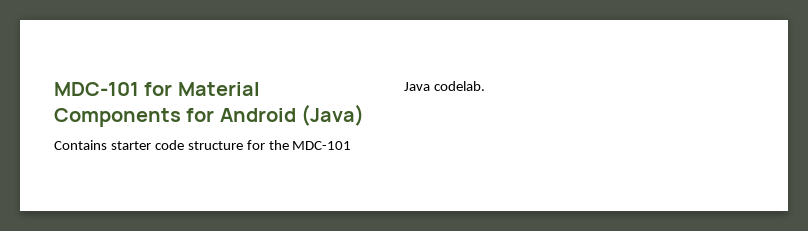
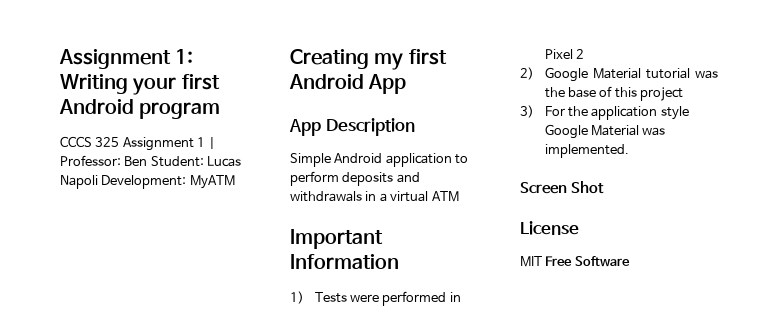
- MDC-101 for Material Components for Android (Java)
- Contains starter code structure for the MDC-101 Java codelab.
+ Assignment 1: Writing your first Android program
+ CCCS 325 Assignment 1 | Professor: Ben Student: Lucas Napoli Development: MyATM
+ Creating my first Android App
+ App Description
+ Simple Android application to perform deposits and withdrawals in a virtual ATM
+ Important Information
+ 1) Tests were performed in Pixel 2
+ 2) Google Material tutorial was the base of this project
+ 3) For the application style Google Material was implemented.
+ Screen Shot
+ License
+ MIT Free Software

